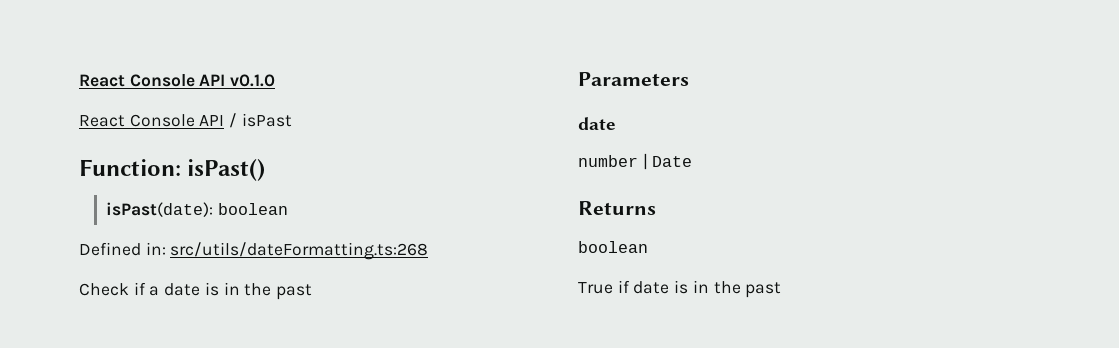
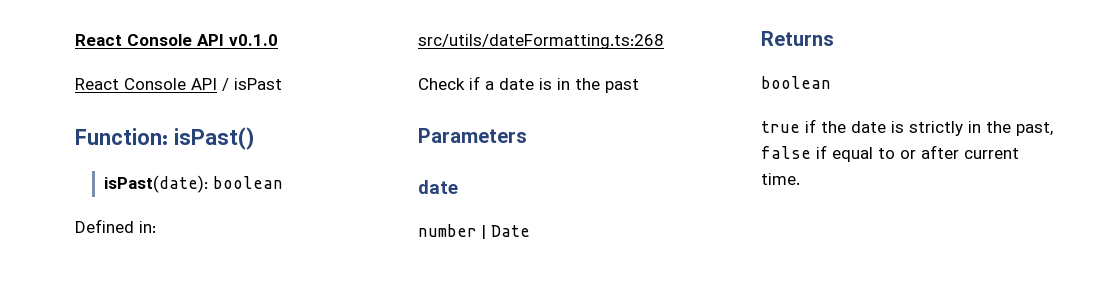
- True if date is in the past
+ true if the date is strictly in the past, false if equal to or after current time.

